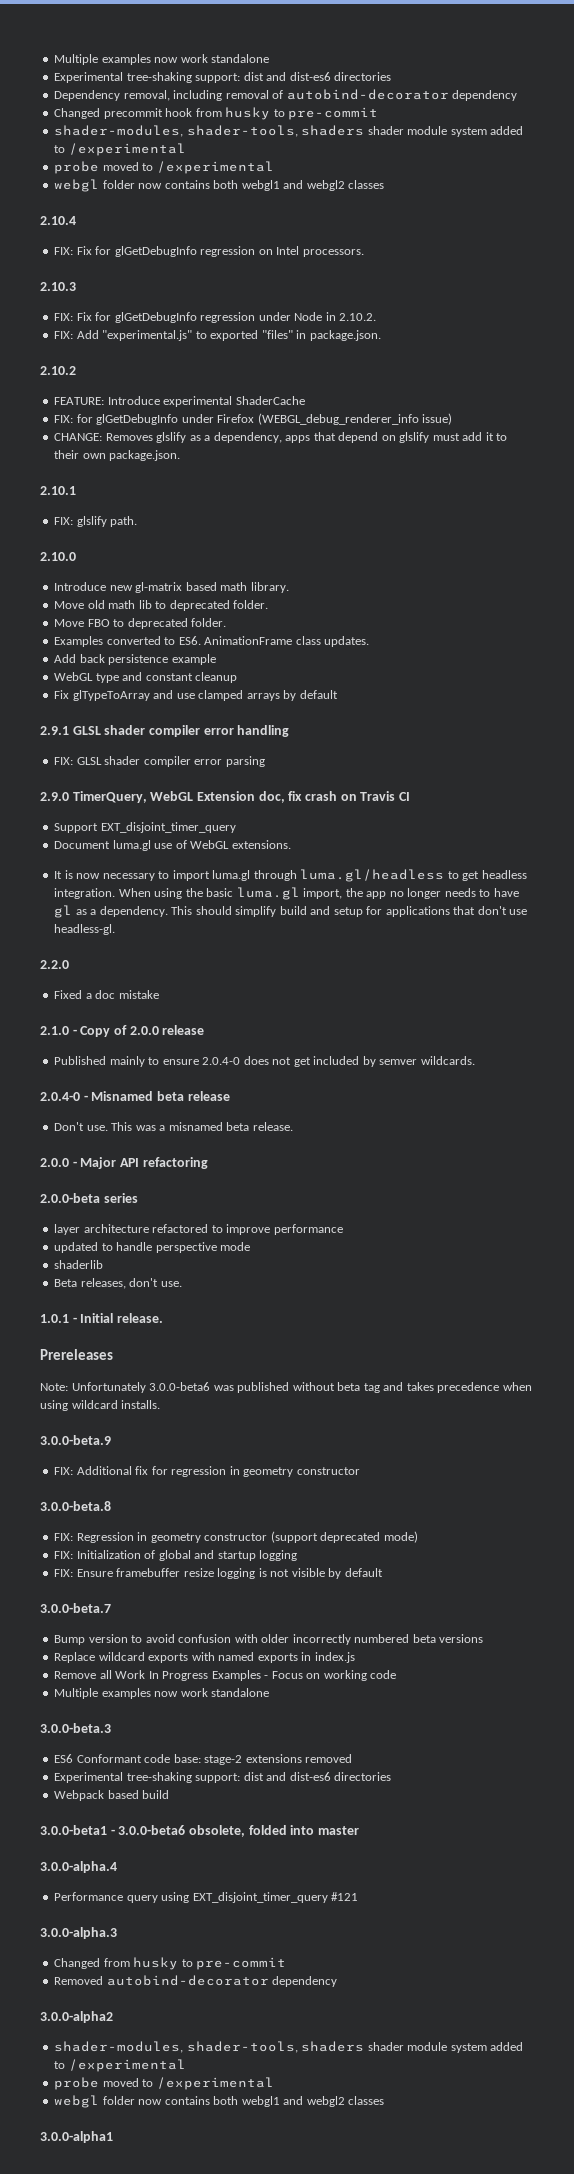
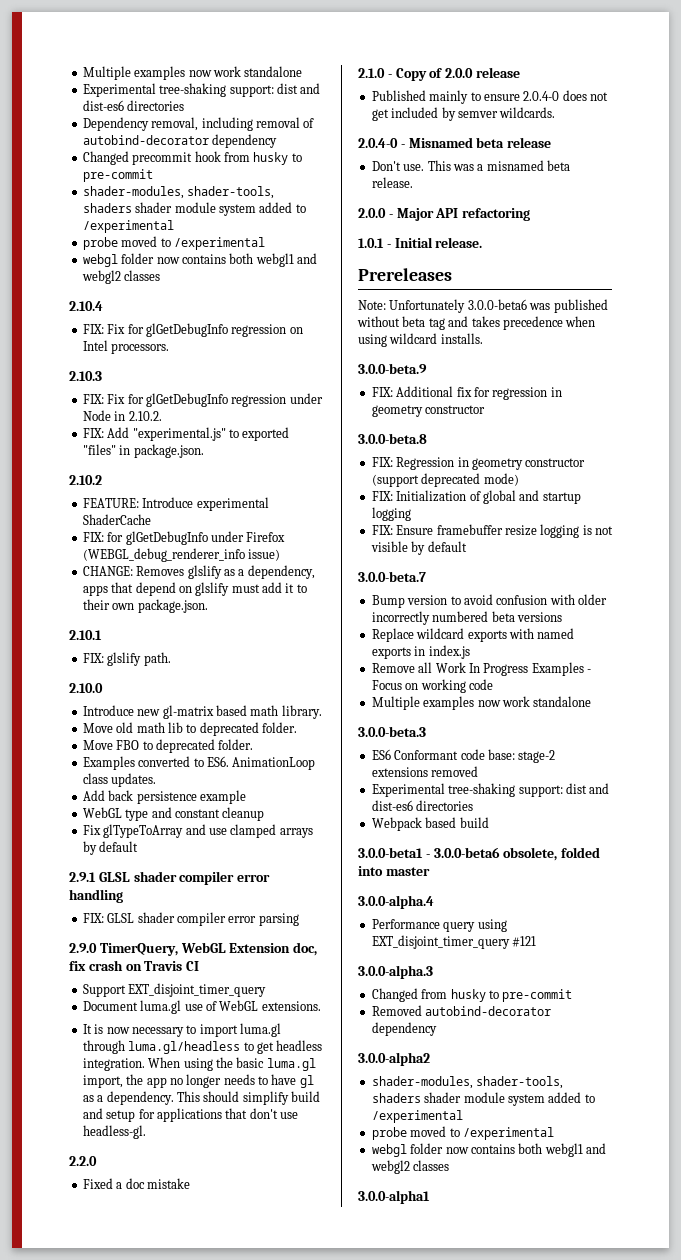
- Examples converted to ES6. AnimationFrame class updates.
+ Examples converted to ES6. AnimationLoop class updates.
- 2.0.0-beta series
- layer architecture refactored to improve performance
- updated to handle perspective mode
- shaderlib
- Beta releases, don't use.

